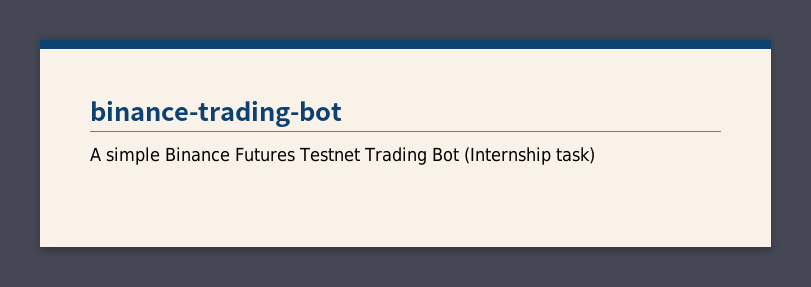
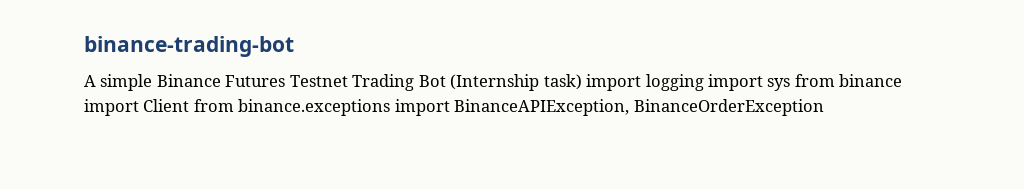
- A simple Binance Futures Testnet Trading Bot (Internship task)
+ A simple Binance Futures Testnet Trading Bot (Internship task) import logging import sys from binance import Client from binance.exceptions import BinanceAPIException, BinanceOrderException

